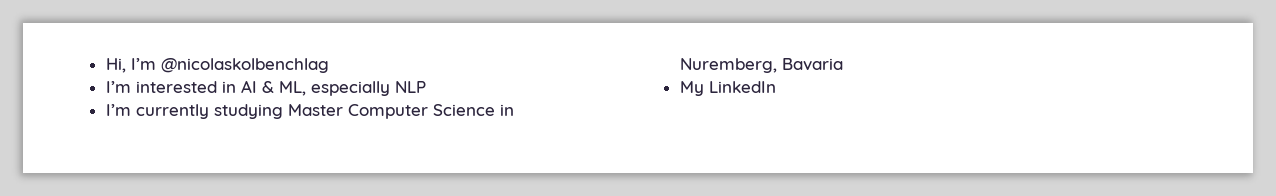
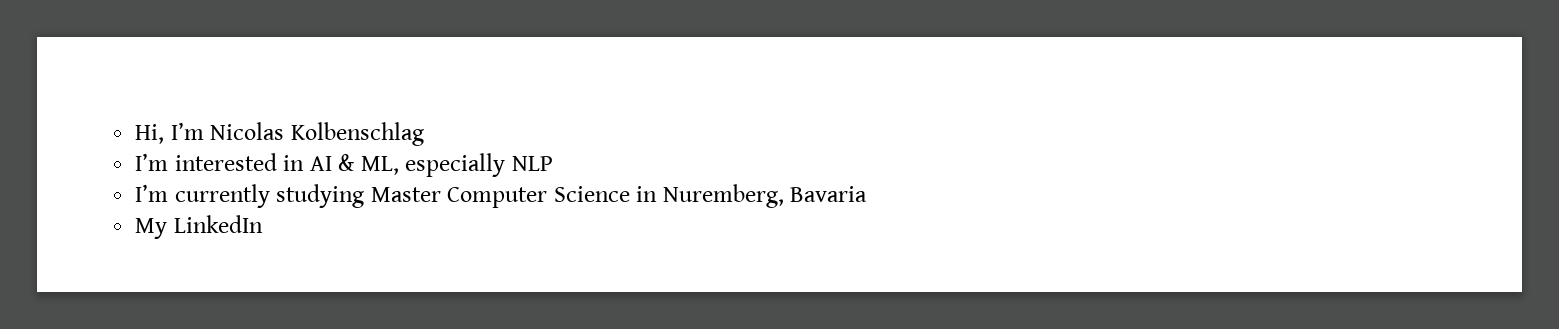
- Hi, I’m @nicolaskolbenchlag
+ Hi, I’m Nicolas Kolbenschlag

